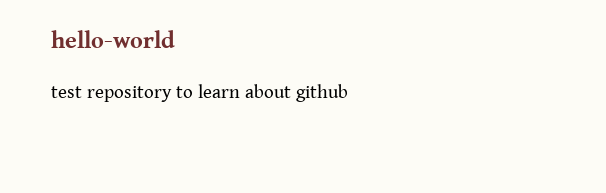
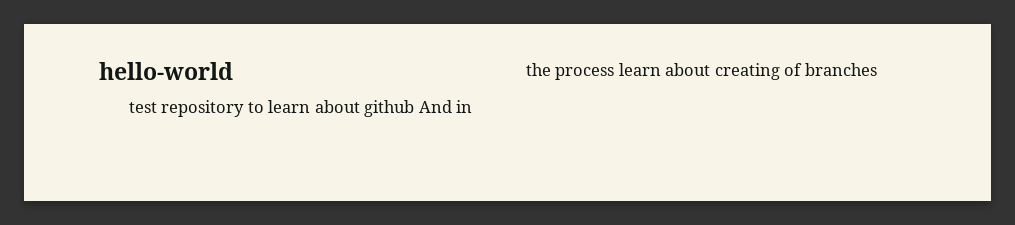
- test repository to learn about github
+ test repository to learn about github And in the process learn about creating of branches

